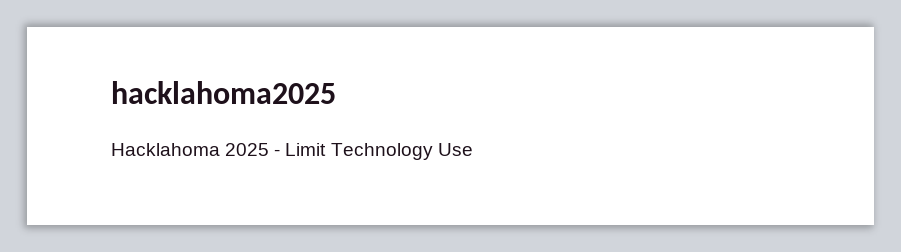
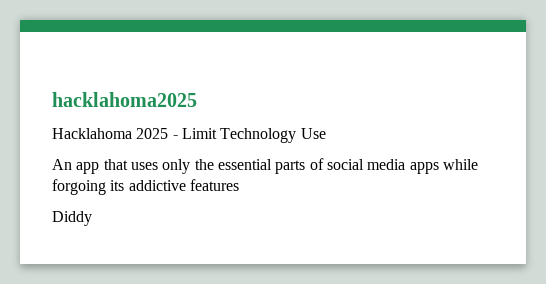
+ An app that uses only the essential parts of social media apps while forgoing its addictive features
+ Diddy

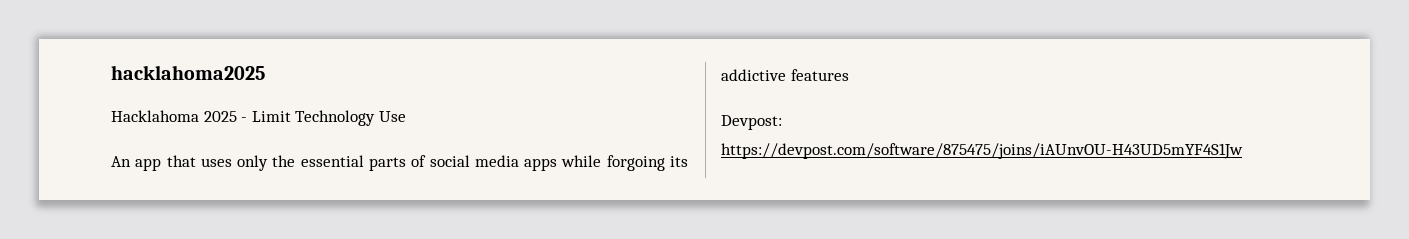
- Diddy
+ Devpost: https://devpost.com/software/875475/joins/iAUnvOU-H43UD5mYF4S1Jw

